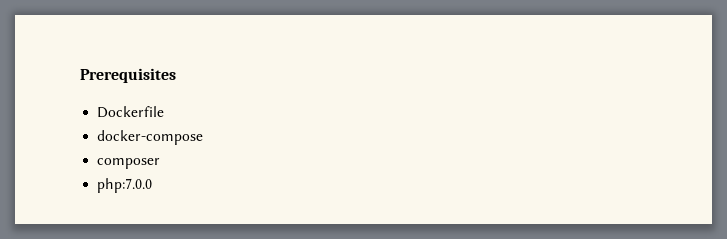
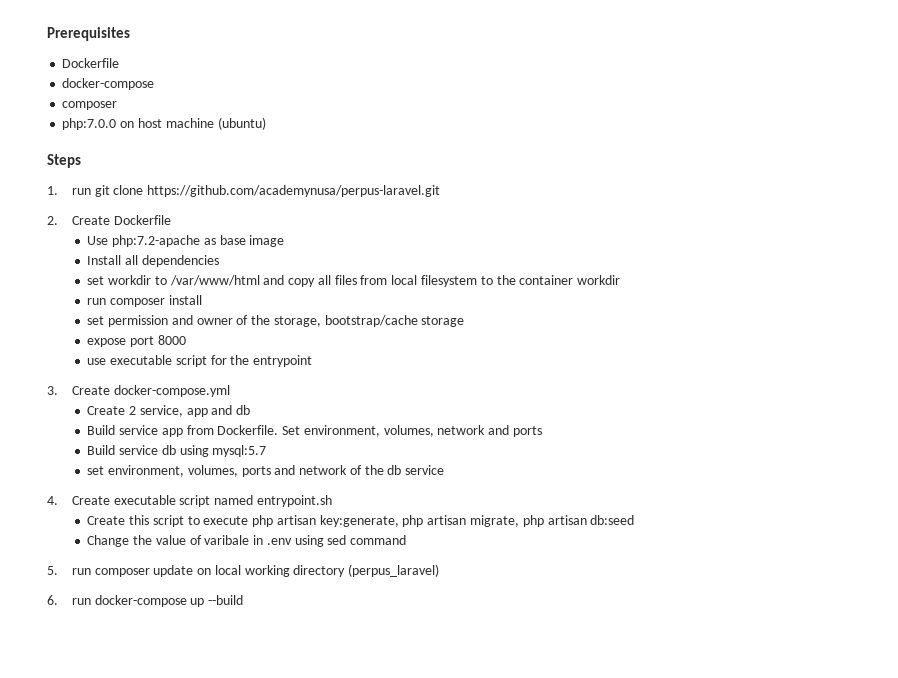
- php:7.0.0
+ php:7.0.0 on host machine (ubuntu)
+ Steps
+ 1. run git clone https://github.com/academynusa/perpus-laravel.git
+ 2. Create Dockerfile
+ Use php:7.2-apache as base image
+ Install all dependencies
+ set workdir to /var/www/html and copy all files from local filesystem to the container workdir
+ run composer install
+ set permission and owner of the storage, bootstrap/cache storage
+ expose port 8000
+ use executable script for the entrypoint
+ 3. Create docker-compose.yml
+ Create 2 service, app and db
+ Build service app from Dockerfile. Set environment, volumes, network and ports
+ Build service db using mysql:5.7
+ set environment, volumes, ports and network of the db service
+ 4. Create executable script named entrypoint.sh
+ Create this script to execute php artisan key:generate, php artisan migrate, php artisan db:seed
+ Change the value of varibale in .env using sed command
+ 5. run composer update on local working directory (perpus_laravel)
+ 6. run docker-compose up --build

